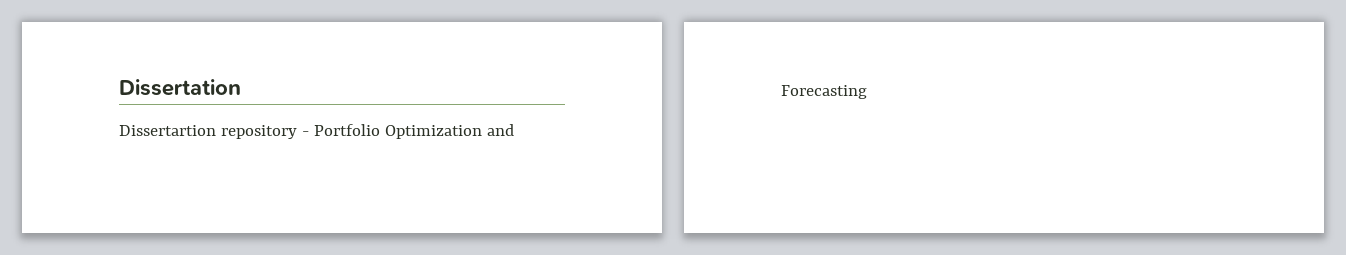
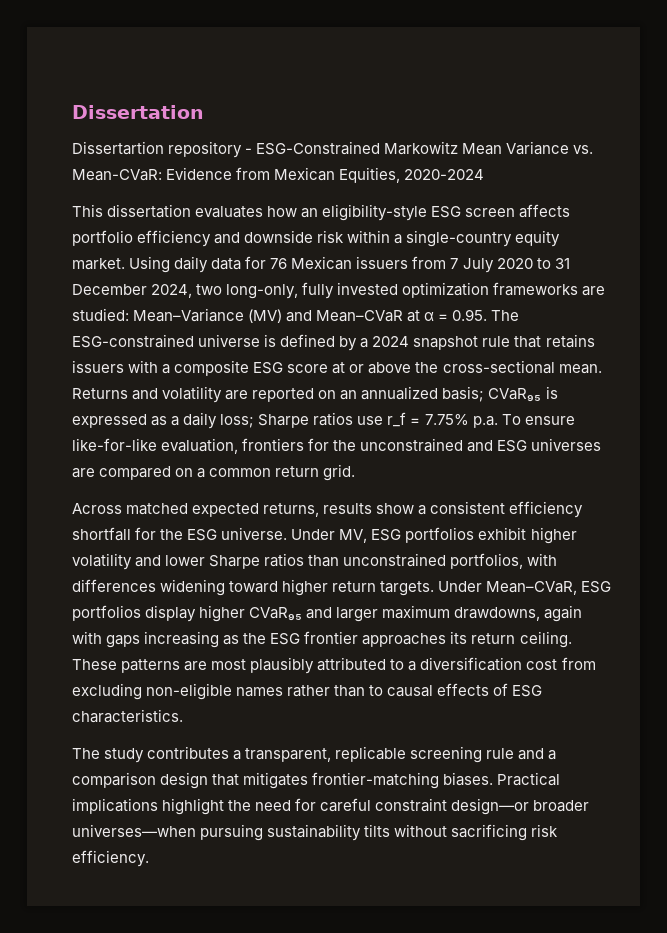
- Dissertartion repository - Portfolio Optimization and Forecasting
+ Dissertartion repository - ESG-Constrained Markowitz Mean Variance vs. Mean-CVaR: Evidence from Mexican Equities, 2020-2024
+ This dissertation evaluates how an eligibility-style ESG screen affects portfolio efficiency and downside risk within a single-country equity market. Using daily data for 76 Mexican issuers from 7 July 2020 to 31 December 2024, two long-only, fully invested optimization frameworks are studied: Mean–Variance (MV) and Mean–CVaR at α = 0.95. The ESG-constrained universe is defined by a 2024 snapshot rule that retains issuers with a composite ESG score at or above the cross-sectional mean. Returns and volatility are reported on an annualized basis; CVaR₉₅ is expressed as a daily loss; Sharpe ratios use r_f = 7.75% p.a. To ensure like-for-like evaluation, frontiers for the unconstrained and ESG universes are compared on a common return grid.
+ Across matched expected returns, results show a consistent efficiency shortfall for the ESG universe. Under MV, ESG portfolios exhibit higher volatility and lower Sharpe ratios than unconstrained portfolios, with differences widening toward higher return targets. Under Mean–CVaR, ESG portfolios display higher CVaR₉₅ and larger maximum drawdowns, again with gaps increasing as the ESG frontier approaches its return ceiling. These patterns are most plausibly attributed to a diversification cost from excluding non-eligible names rather than to causal effects of ESG characteristics.
+ The study contributes a transparent, replicable screening rule and a comparison design that mitigates frontier-matching biases. Practical implications highlight the need for careful constraint design—or broader universes—when pursuing sustainability tilts without sacrificing risk efficiency.

